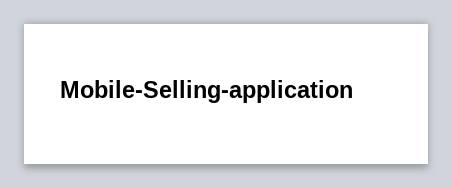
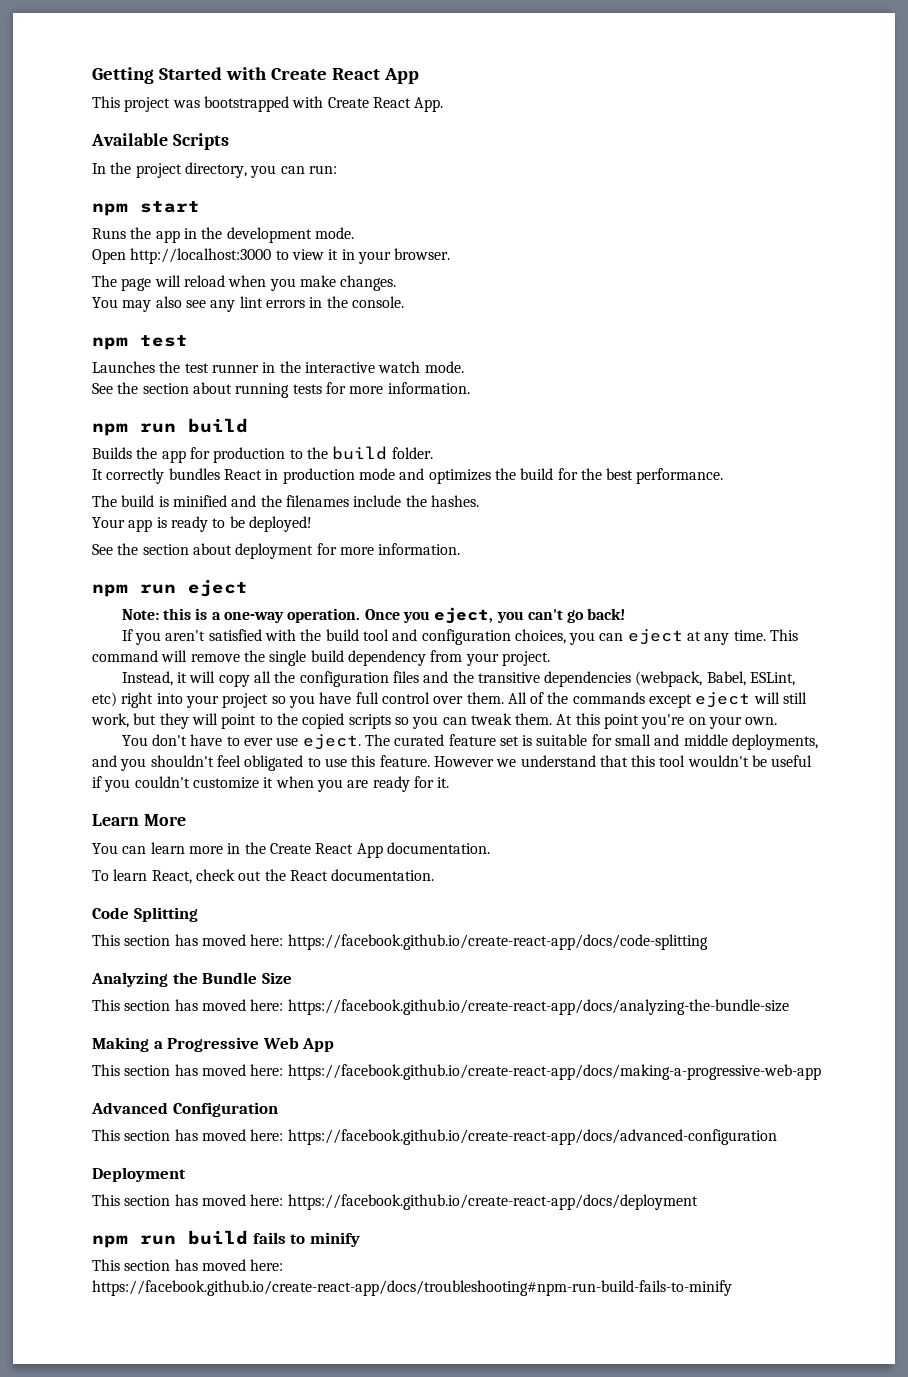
- Mobile-Selling-application
+ Getting Started with Create React App
+ This project was bootstrapped with Create React App.
+ Available Scripts
+ In the project directory, you can run:
+ npm start
+ Runs the app in the development mode.
+ Open http://localhost:3000 to view it in your browser.
+ The page will reload when you make changes.
+ You may also see any lint errors in the console.
+ npm test
+ Launches the test runner in the interactive watch mode.
+ See the section about running tests for more information.
+ npm run build
+ Builds the app for production to the build folder.
+ It correctly bundles React in production mode and optimizes the build for the best performance.
+ The build is minified and the filenames include the hashes.
+ Your app is ready to be deployed!
+ See the section about deployment for more information.
+ npm run eject
+ Note: this is a one-way operation. Once you eject, you can't go back!
+ If you aren't satisfied with the build tool and configuration choices, you can eject at any time. This command will remove the single build dependency from your project.
+ Instead, it will copy all the configuration files and the transitive dependencies (webpack, Babel, ESLint, etc) right into your project so you have full control over them. All of the commands except eject will still work, but they will point to the copied scripts so you can tweak them. At this point you're on your own.
+ You don't have to ever use eject. The curated feature set is suitable for small and middle deployments, and you shouldn't feel obligated to use this feature. However we understand that this tool wouldn't be useful if you couldn't customize it when you are ready for it.
+ Learn More
+ You can learn more in the Create React App documentation.
+ To learn React, check out the React documentation.
+ Code Splitting
+ This section has moved here: https://facebook.github.io/create-react-app/docs/code-splitting
+ Analyzing the Bundle Size
+ This section has moved here: https://facebook.github.io/create-react-app/docs/analyzing-the-bundle-size
+ Making a Progressive Web App
+ This section has moved here: https://facebook.github.io/create-react-app/docs/making-a-progressive-web-app
+ Advanced Configuration
+ This section has moved here: https://facebook.github.io/create-react-app/docs/advanced-configuration
+ Deployment
+ This section has moved here: https://facebook.github.io/create-react-app/docs/deployment
+ npm run build fails to minify
+ This section has moved here: https://facebook.github.io/create-react-app/docs/troubleshooting#npm-run-build-fails-to-minify

